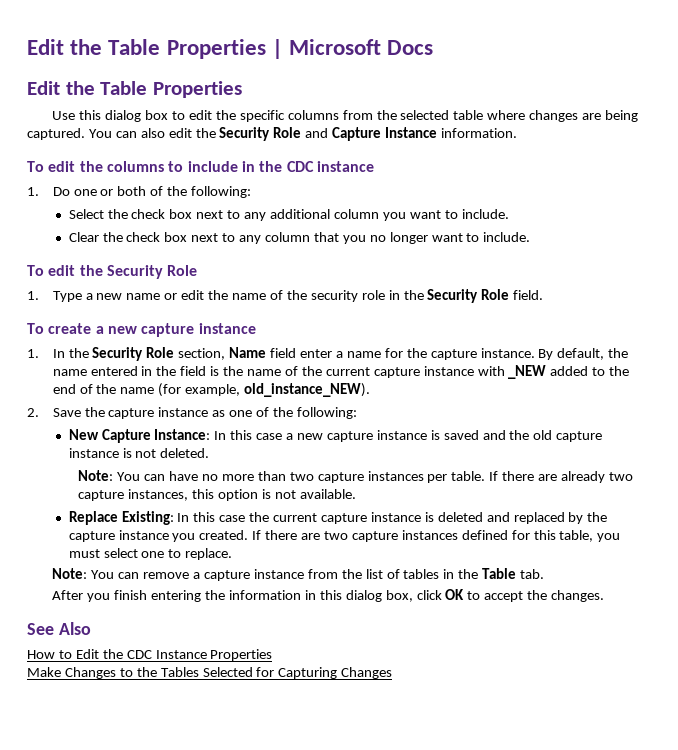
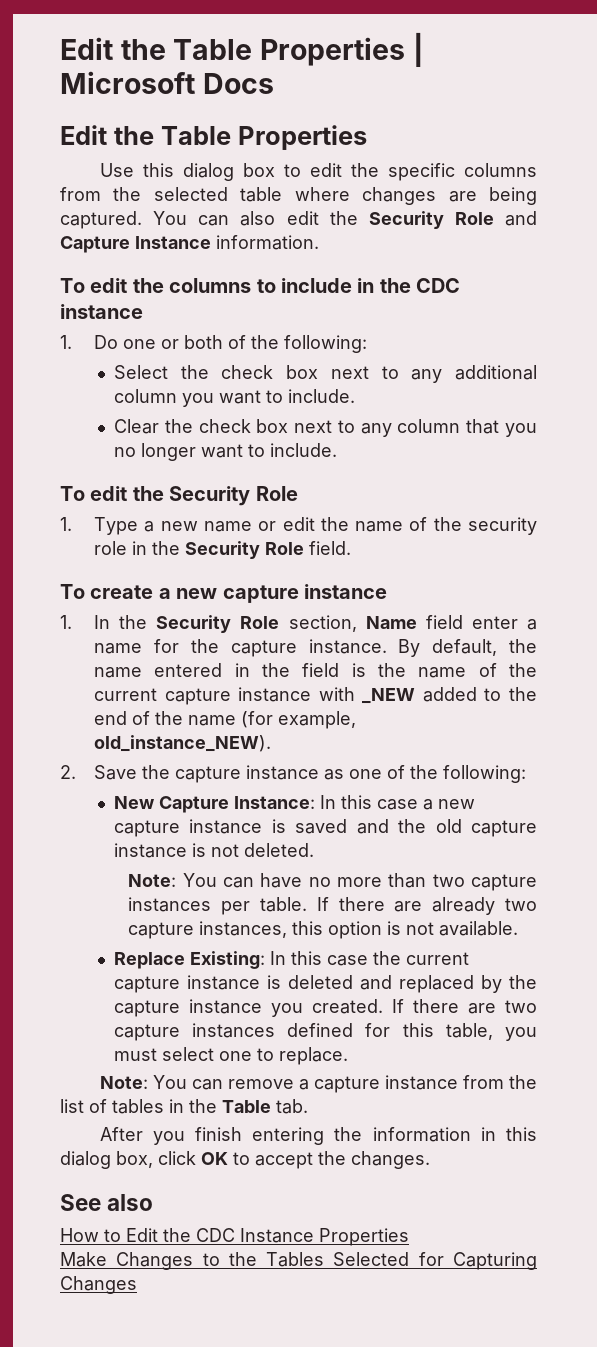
- See Also
+ See also

